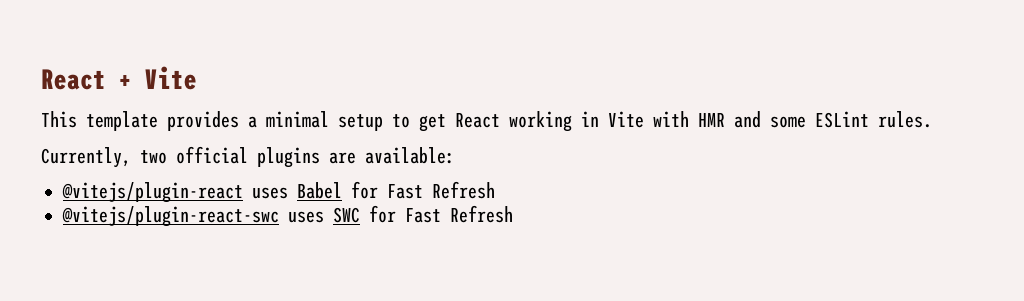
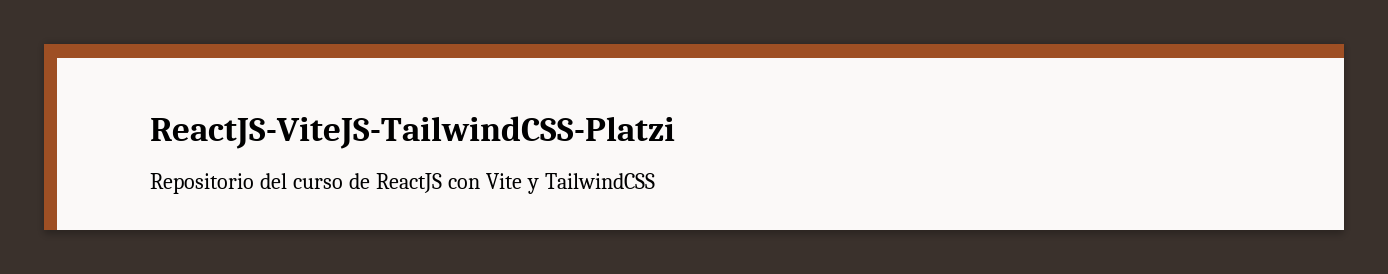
- React + Vite
- This template provides a minimal setup to get React working in Vite with HMR and some ESLint rules.
- Currently, two official plugins are available:
- @vitejs/plugin-react uses Babel for Fast Refresh
- @vitejs/plugin-react-swc uses SWC for Fast Refresh
+ ReactJS-ViteJS-TailwindCSS-Platzi
+ Repositorio del curso de ReactJS con Vite y TailwindCSS

